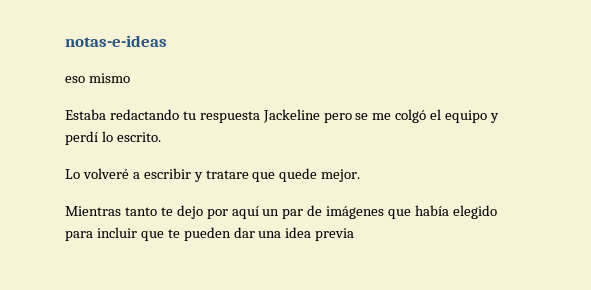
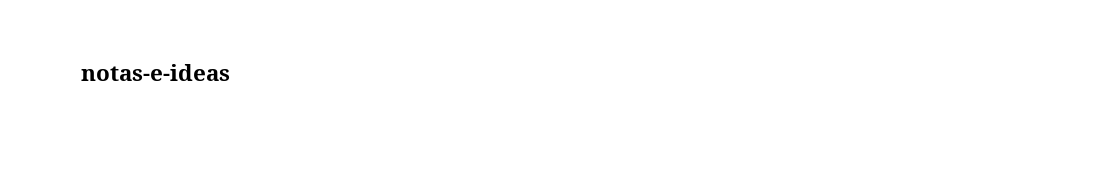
- eso mismo
- Estaba redactando tu respuesta Jackeline pero se me colgó el equipo y perdí lo escrito.
- Lo volveré a escribir y tratare que quede mejor.
- Mientras tanto te dejo por aquí un par de imágenes que había elegido para incluir que te pueden dar una idea previa

